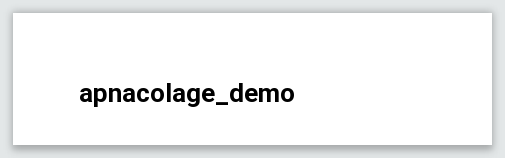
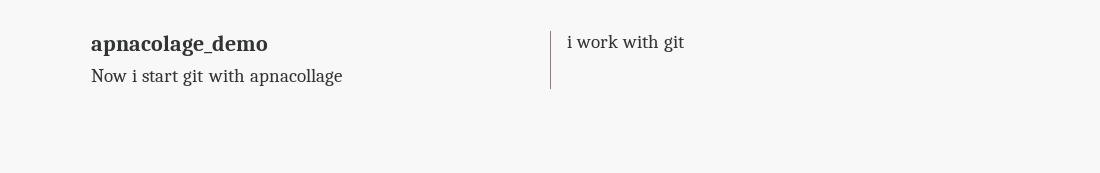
+ Now i start git with apnacollage
+ i work with git

